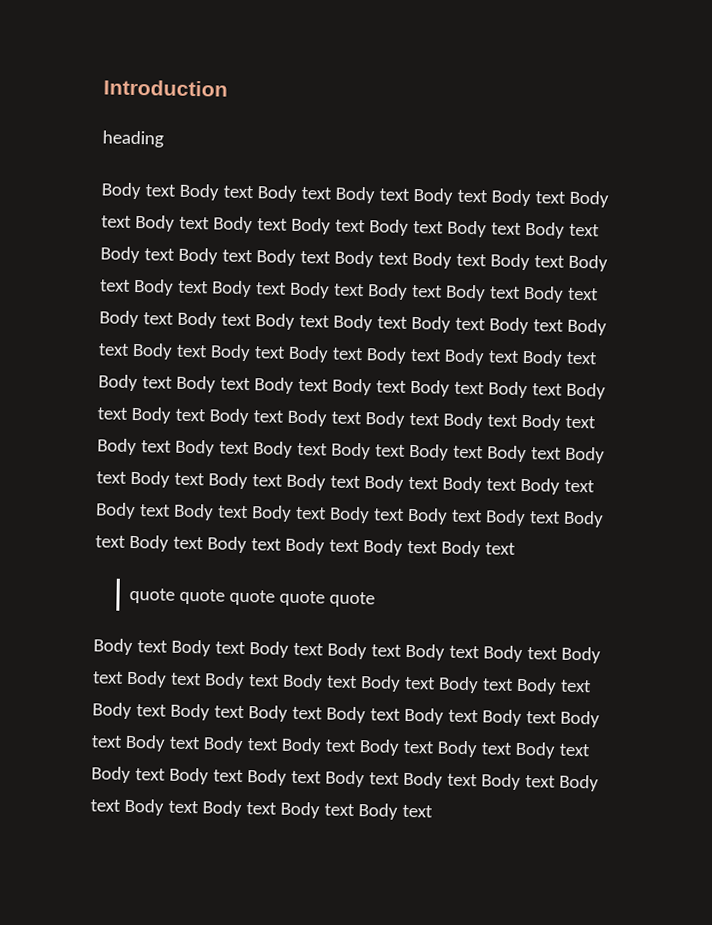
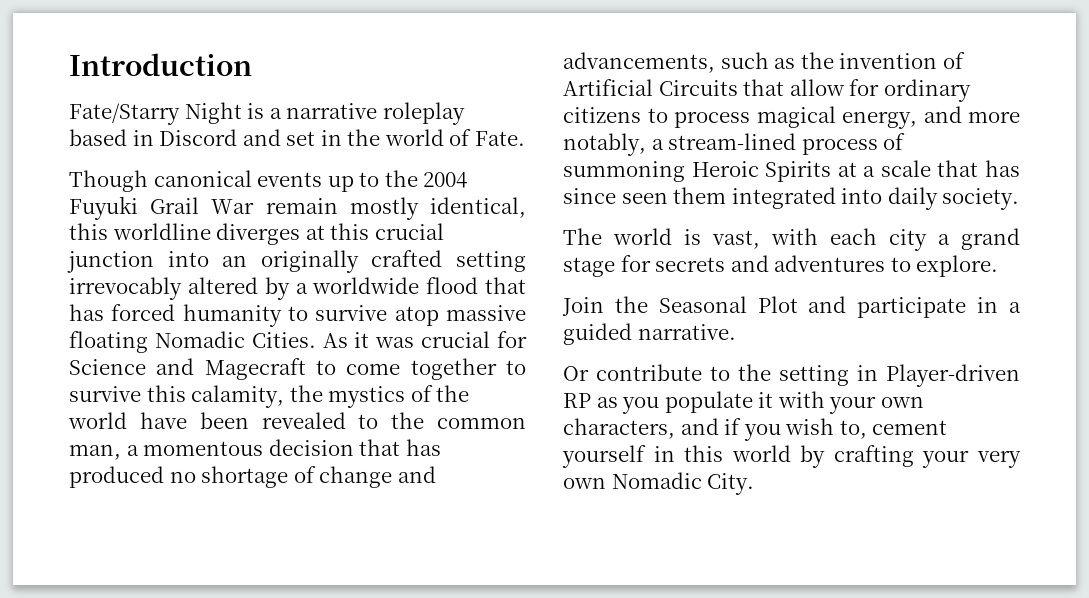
- heading
- Body text Body text Body text Body text Body text Body text Body text Body text Body text Body text Body text Body text Body text Body text Body text Body text Body text Body text Body text Body text Body text Body text Body text Body text Body text Body text Body text Body text Body text Body text Body text Body text Body text Body text Body text Body text Body text Body text Body text Body text Body text Body text Body text Body text Body text Body text Body text Body text Body text Body text Body text Body text Body text Body text Body text Body text Body text Body text Body text Body text Body text Body text Body text Body text Body text Body text Body text Body text Body text Body text Body text Body text Body text Body text Body text Body text Body text
- quote quote quote quote quote
- Body text Body text Body text Body text Body text Body text Body text Body text Body text Body text Body text Body text Body text Body text Body text Body text Body text Body text Body text Body text Body text Body text Body text Body text Body text Body text Body text Body text Body text Body text Body text Body text Body text Body text Body text Body text Body text
+ Fate/Starry Night is a narrative roleplay based in Discord and set in the world of Fate.
+ Though canonical events up to the 2004 Fuyuki Grail War remain mostly identical, this worldline diverges at this crucial junction into an originally crafted setting irrevocably altered by a worldwide flood that has forced humanity to survive atop massive floating Nomadic Cities. As it was crucial for Science and Magecraft to come together to survive this calamity, the mystics of the world have been revealed to the common man, a momentous decision that has produced no shortage of change and advancements, such as the invention of Artificial Circuits that allow for ordinary citizens to process magical energy, and more notably, a stream-lined process of summoning Heroic Spirits at a scale that has since seen them integrated into daily society.
+ The world is vast, with each city a grand stage for secrets and adventures to explore.
+ Join the Seasonal Plot and participate in a guided narrative.
+ Or contribute to the setting in Player-driven RP as you populate it with your own characters, and if you wish to, cement yourself in this world by crafting your very own Nomadic City.

